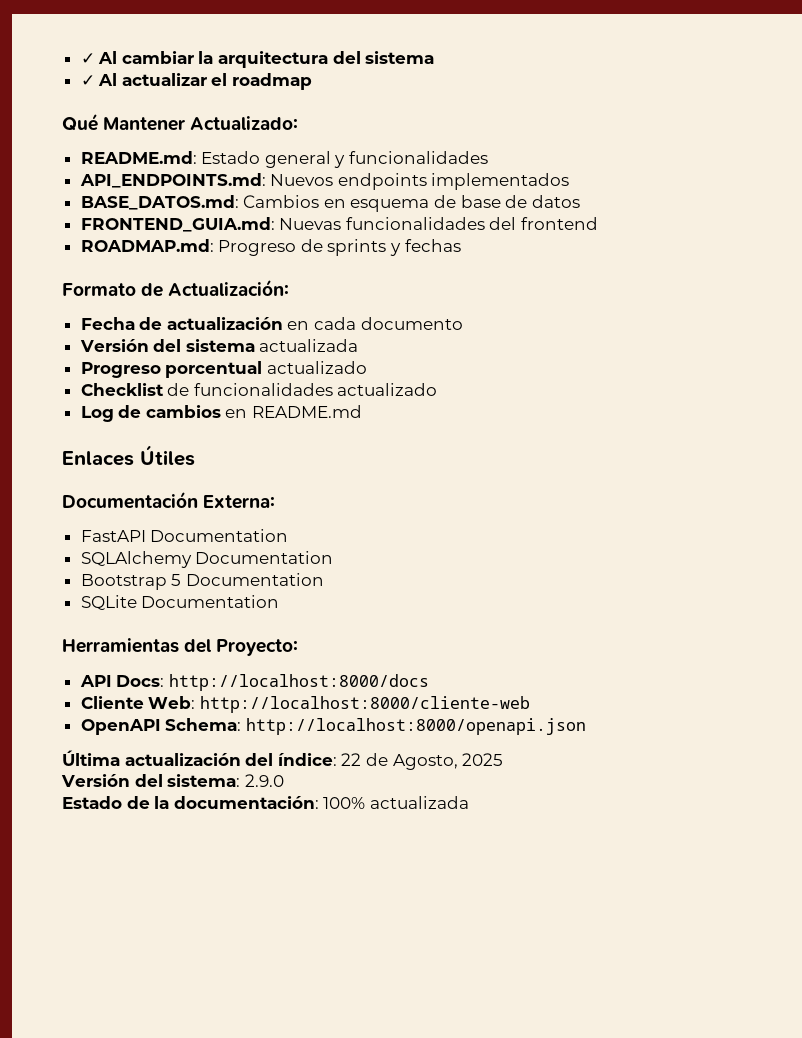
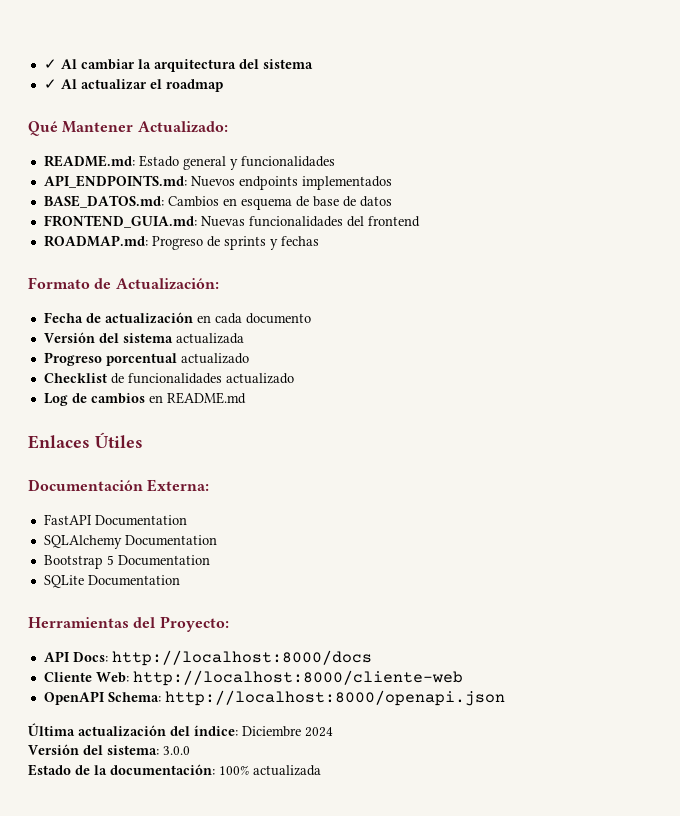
- Última actualización del índice: 22 de Agosto, 2025
+ Última actualización del índice: Diciembre 2024
- Versión del sistema: 2.9.0
+ Versión del sistema: 3.0.0

